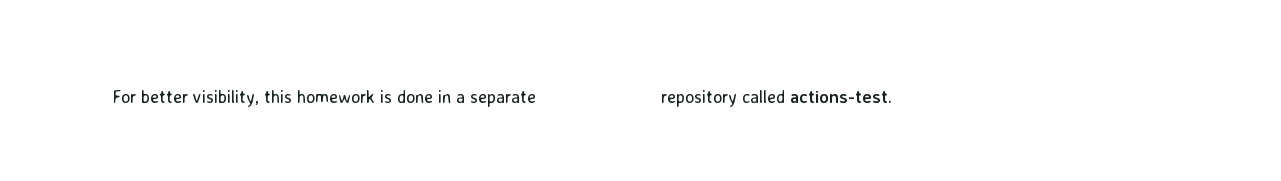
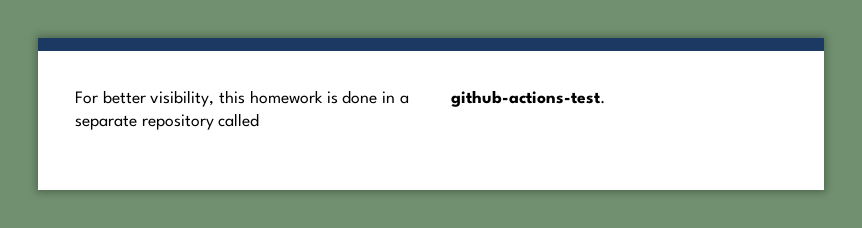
- For better visibility, this homework is done in a separate repository called actions-test.
+ For better visibility, this homework is done in a separate repository called github-actions-test.

